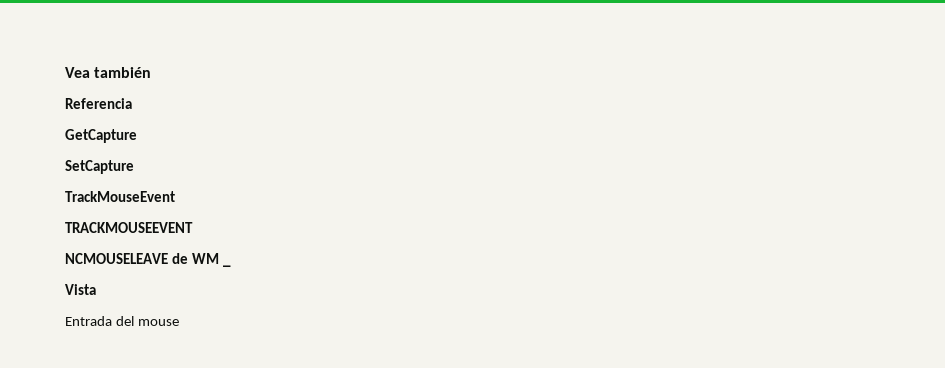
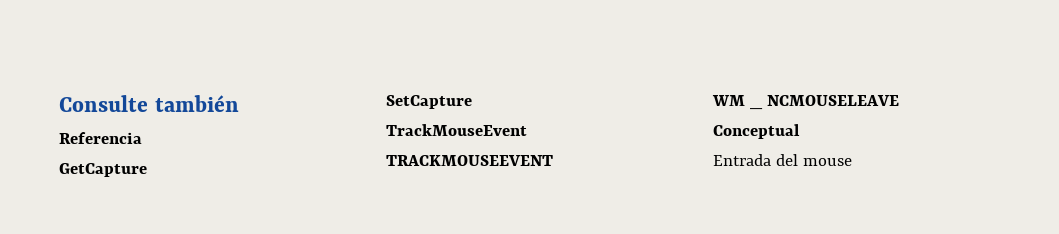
- Vea también
+ Consulte también
- NCMOUSELEAVE de WM _
- Vista
+ WM _ NCMOUSELEAVE
+ Conceptual

